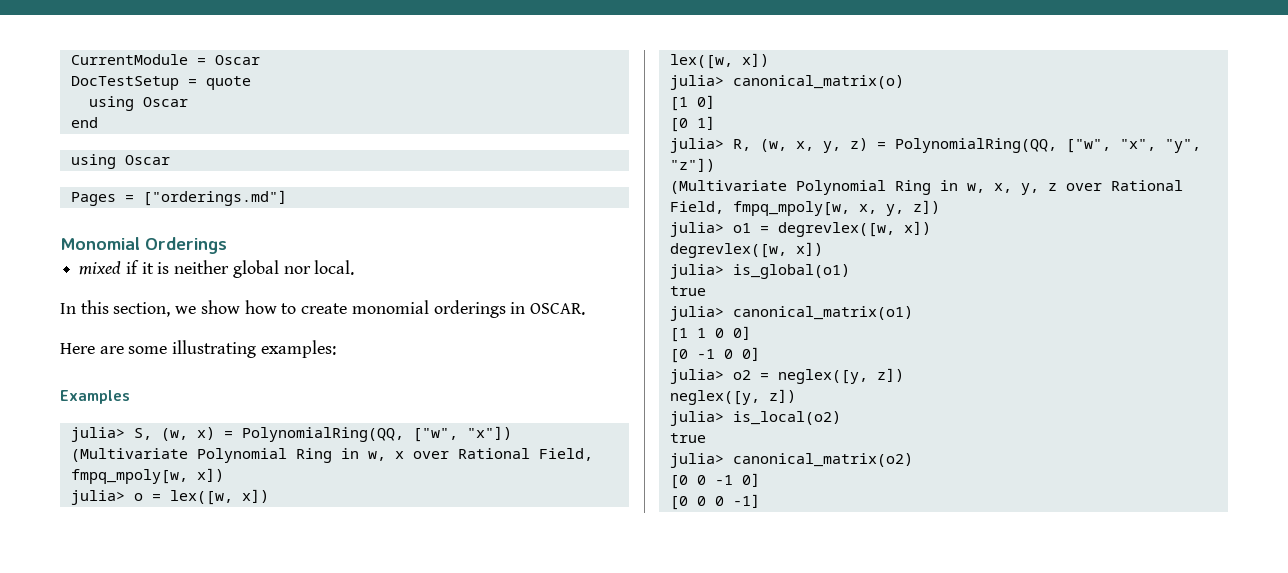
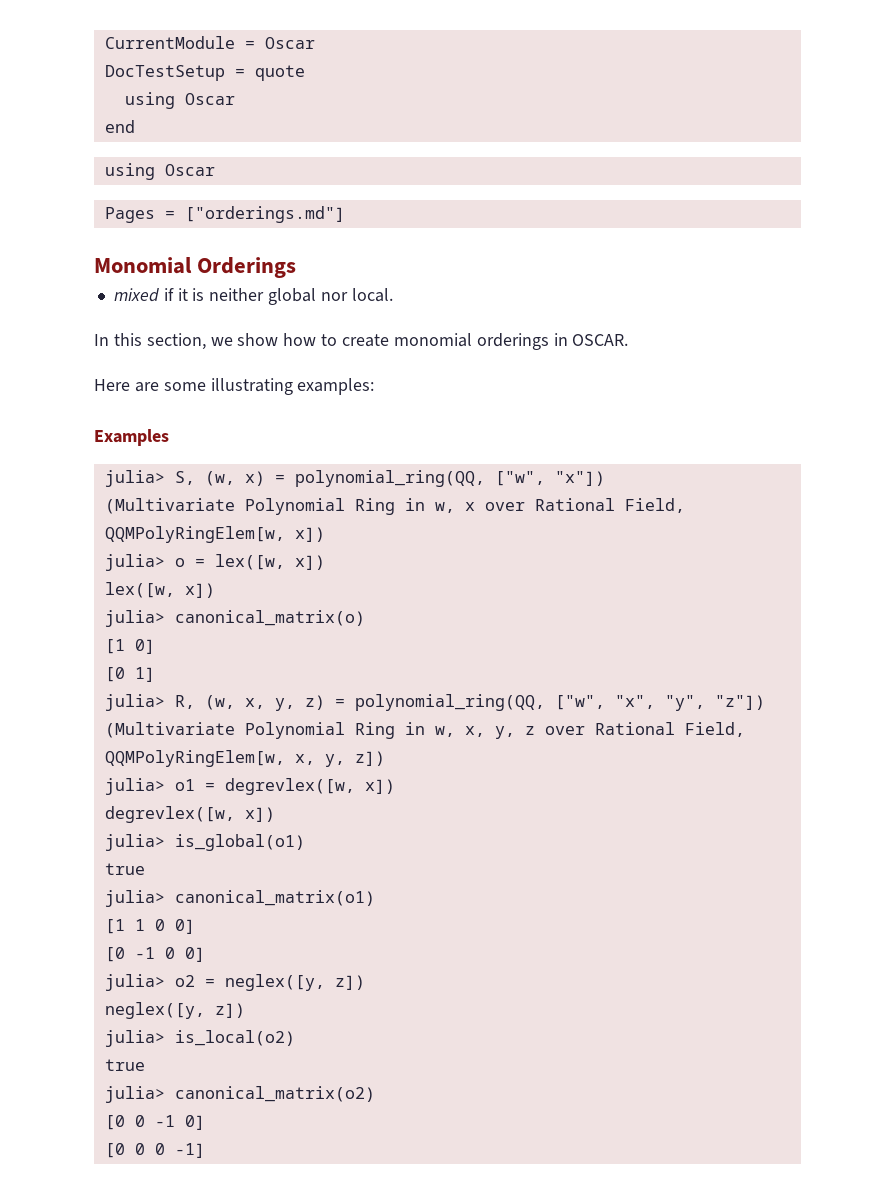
- julia> S, (w, x) = PolynomialRing(QQ, ["w", "x"])
+ julia> S, (w, x) = polynomial_ring(QQ, ["w", "x"])
- (Multivariate Polynomial Ring in w, x over Rational Field, fmpq_mpoly[w, x])
+ (Multivariate Polynomial Ring in w, x over Rational Field, QQMPolyRingElem[w, x])
- julia> R, (w, x, y, z) = PolynomialRing(QQ, ["w", "x", "y", "z"])
+ julia> R, (w, x, y, z) = polynomial_ring(QQ, ["w", "x", "y", "z"])
- (Multivariate Polynomial Ring in w, x, y, z over Rational Field, fmpq_mpoly[w, x, y, z])
+ (Multivariate Polynomial Ring in w, x, y, z over Rational Field, QQMPolyRingElem[w, x, y, z])

